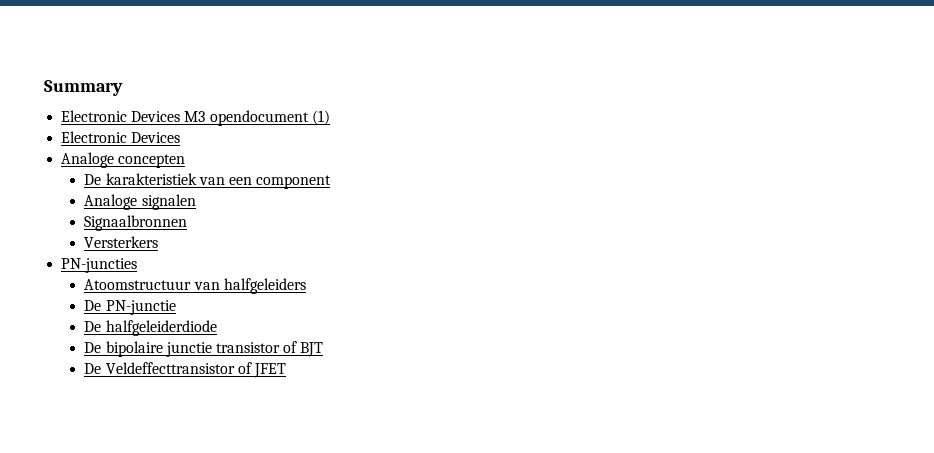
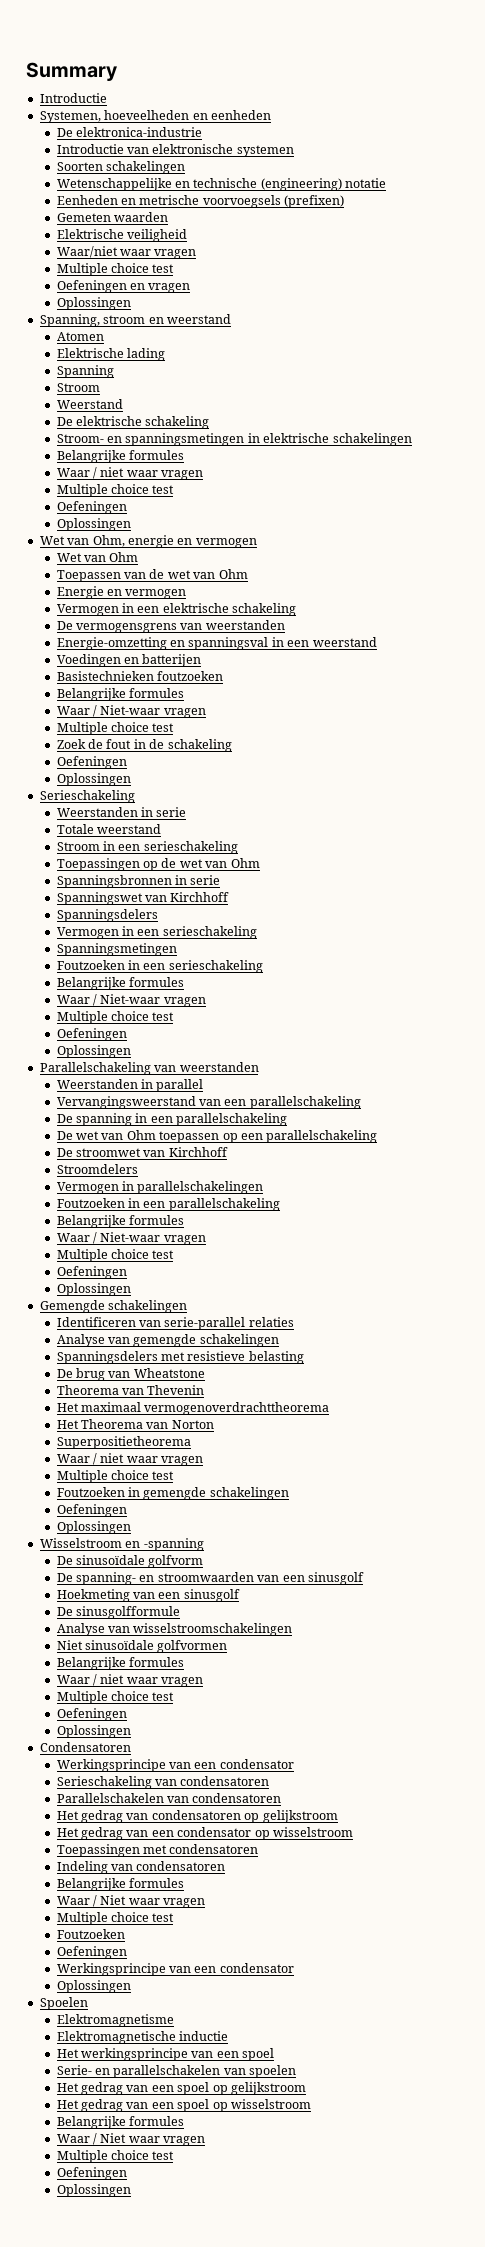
  Summary
- Electronic Devices M3 opendocument (1)
- Electronic Devices
- Analoge concepten
- De karakteristiek van een component
- Analoge signalen
- Signaalbronnen
- Versterkers
- PN-juncties
- Atoomstructuur van halfgeleiders
- De PN-junctie
- De halfgeleiderdiode
- De bipolaire junctie transistor of BJT
- De Veldeffecttransistor of JFET
+ Introductie
+ Systemen, hoeveelheden en eenheden
+ De elektronica-industrie
+ Introductie van elektronische systemen
+ Soorten schakelingen
+ Wetenschappelijke en technische (engineering) notatie
+ Eenheden en metrische voorvoegsels (prefixen)
+ Gemeten waarden
+ Elektrische veiligheid
+ Waar/niet waar vragen
+ Multiple choice test
+ Oefeningen en vragen
+ Oplossingen
+ Spanning, stroom en weerstand
+ Atomen
+ Elektrische lading
+ Spanning
+ Stroom
+ Weerstand
+ De elektrische schakeling
+ Stroom- en spanningsmetingen in elektrische schakelingen
+ Belangrijke formules
+ Waar / niet waar vragen
+ Multiple choice test
+ Oefeningen
+ Oplossingen
+ Wet van Ohm, energie en vermogen
+ Wet van Ohm
+ Toepassen van de wet van Ohm
+ Energie en vermogen
+ Vermogen in een elektrische schakeling
+ De vermogensgrens van weerstanden
+ Energie-omzetting en spanningsval in een weerstand
+ Voedingen en batterijen
+ Basistechnieken foutzoeken
+ Belangrijke formules
+ Waar / Niet-waar vragen
+ Multiple choice test
+ Zoek de fout in de schakeling
+ Oefeningen
+ Oplossingen
+ Serieschakeling
+ Weerstanden in serie
+ Totale weerstand
+ Stroom in een serieschakeling
+ Toepassingen op de wet van Ohm
+ Spanningsbronnen in serie
+ Spanningswet van Kirchhoff
+ Spanningsdelers
+ Vermogen in een serieschakeling
+ Spanningsmetingen
+ Foutzoeken in een serieschakeling
+ Belangrijke formules
+ Waar / Niet-waar vragen
+ Multiple choice test
+ Oefeningen
+ Oplossingen
+ Parallelschakeling van weerstanden
+ Weerstanden in parallel
+ Vervangingsweerstand van een parallelschakeling
+ De spanning in een parallelschakeling
+ De wet van Ohm toepassen op een parallelschakeling
+ De stroomwet van Kirchhoff
+ Stroomdelers
+ Vermogen in parallelschakelingen
+ Foutzoeken in een parallelschakeling
+ Belangrijke formules
+ Waar / Niet-waar vragen
+ Multiple choice test
+ Oefeningen
+ Oplossingen
+ Gemengde schakelingen
+ Identificeren van serie-parallel relaties
+ Analyse van gemengde schakelingen
+ Spanningsdelers met resistieve belasting
+ De brug van Wheatstone
+ Theorema van Thevenin
+ Het maximaal vermogenoverdrachttheorema
+ Het Theorema van Norton
+ Superpositietheorema
+ Waar / niet waar vragen
+ Multiple choice test
+ Foutzoeken in gemengde schakelingen
+ Oefeningen
+ Oplossingen
+ Wisselstroom en -spanning
+ De sinusoïdale golfvorm
+ De spanning- en stroomwaarden van een sinusgolf
+ Hoekmeting van een sinusgolf
+ De sinusgolfformule
+ Analyse van wisselstroomschakelingen
+ Niet sinusoïdale golfvormen
+ Belangrijke formules
+ Waar / niet waar vragen
+ Multiple choice test
+ Oefeningen
+ Oplossingen
+ Condensatoren
+ Werkingsprincipe van een condensator
+ Serieschakeling van condensatoren
+ Parallelschakelen van condensatoren
+ Het gedrag van condensatoren op gelijkstroom
+ Het gedrag van een condensator op wisselstroom
+ Toepassingen met condensatoren
+ Indeling van condensatoren
+ Belangrijke formules
+ Waar / Niet waar vragen
+ Multiple choice test
+ Foutzoeken
+ Oefeningen
+ Werkingsprincipe van een condensator
+ Oplossingen
+ Spoelen
+ Elektromagnetisme
+ Elektromagnetische inductie
+ Het werkingsprincipe van een spoel
+ Serie- en parallelschakelen van spoelen
+ Het gedrag van een spoel op gelijkstroom
+ Het gedrag van een spoel op wisselstroom
+ Belangrijke formules
+ Waar / Niet waar vragen
+ Multiple choice test
+ Oefeningen
+ Oplossingen

